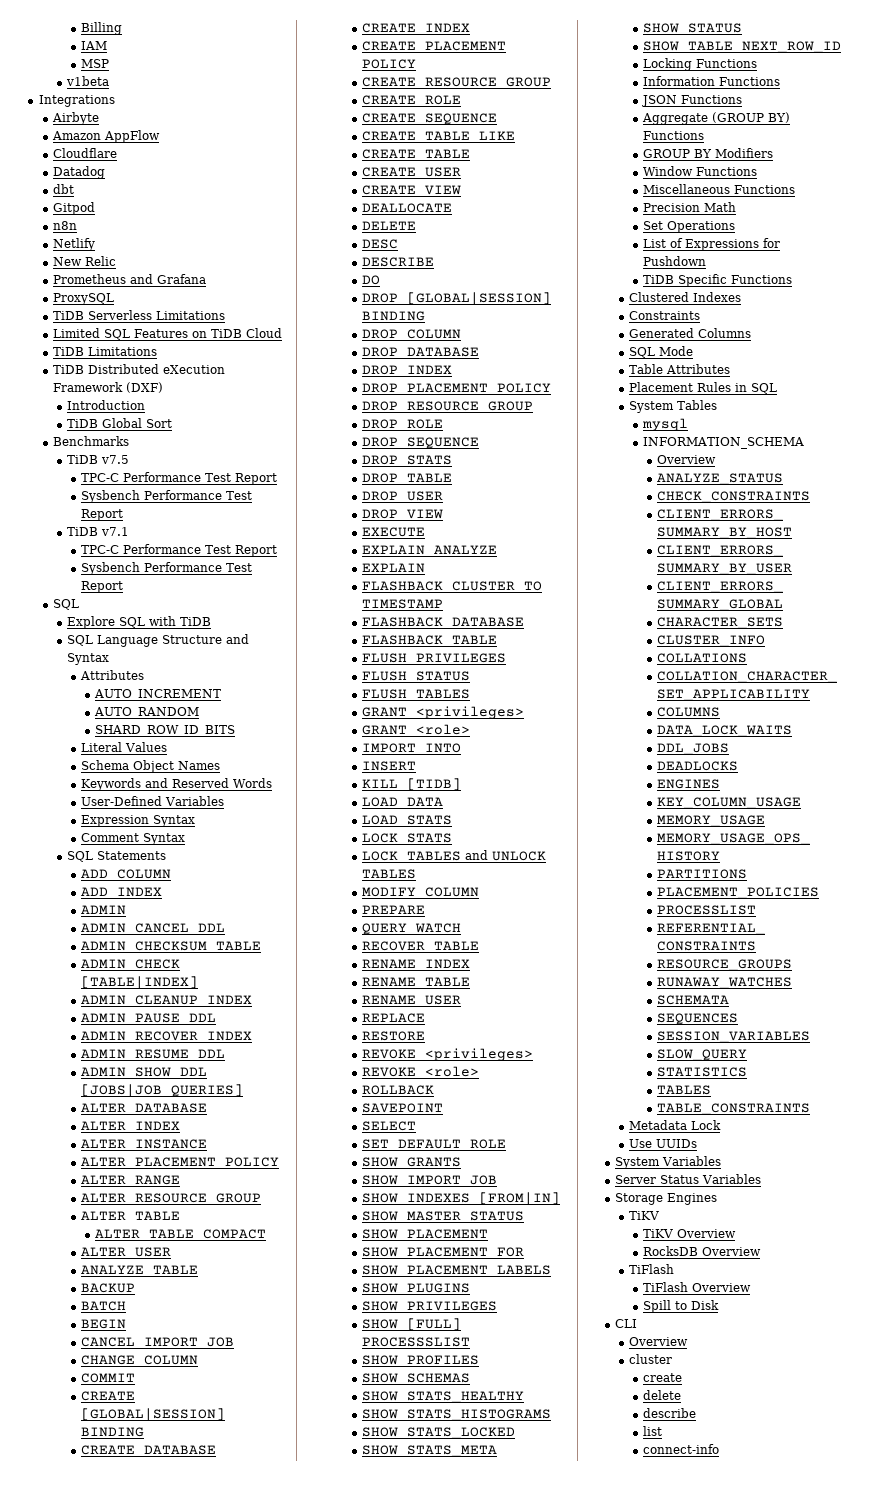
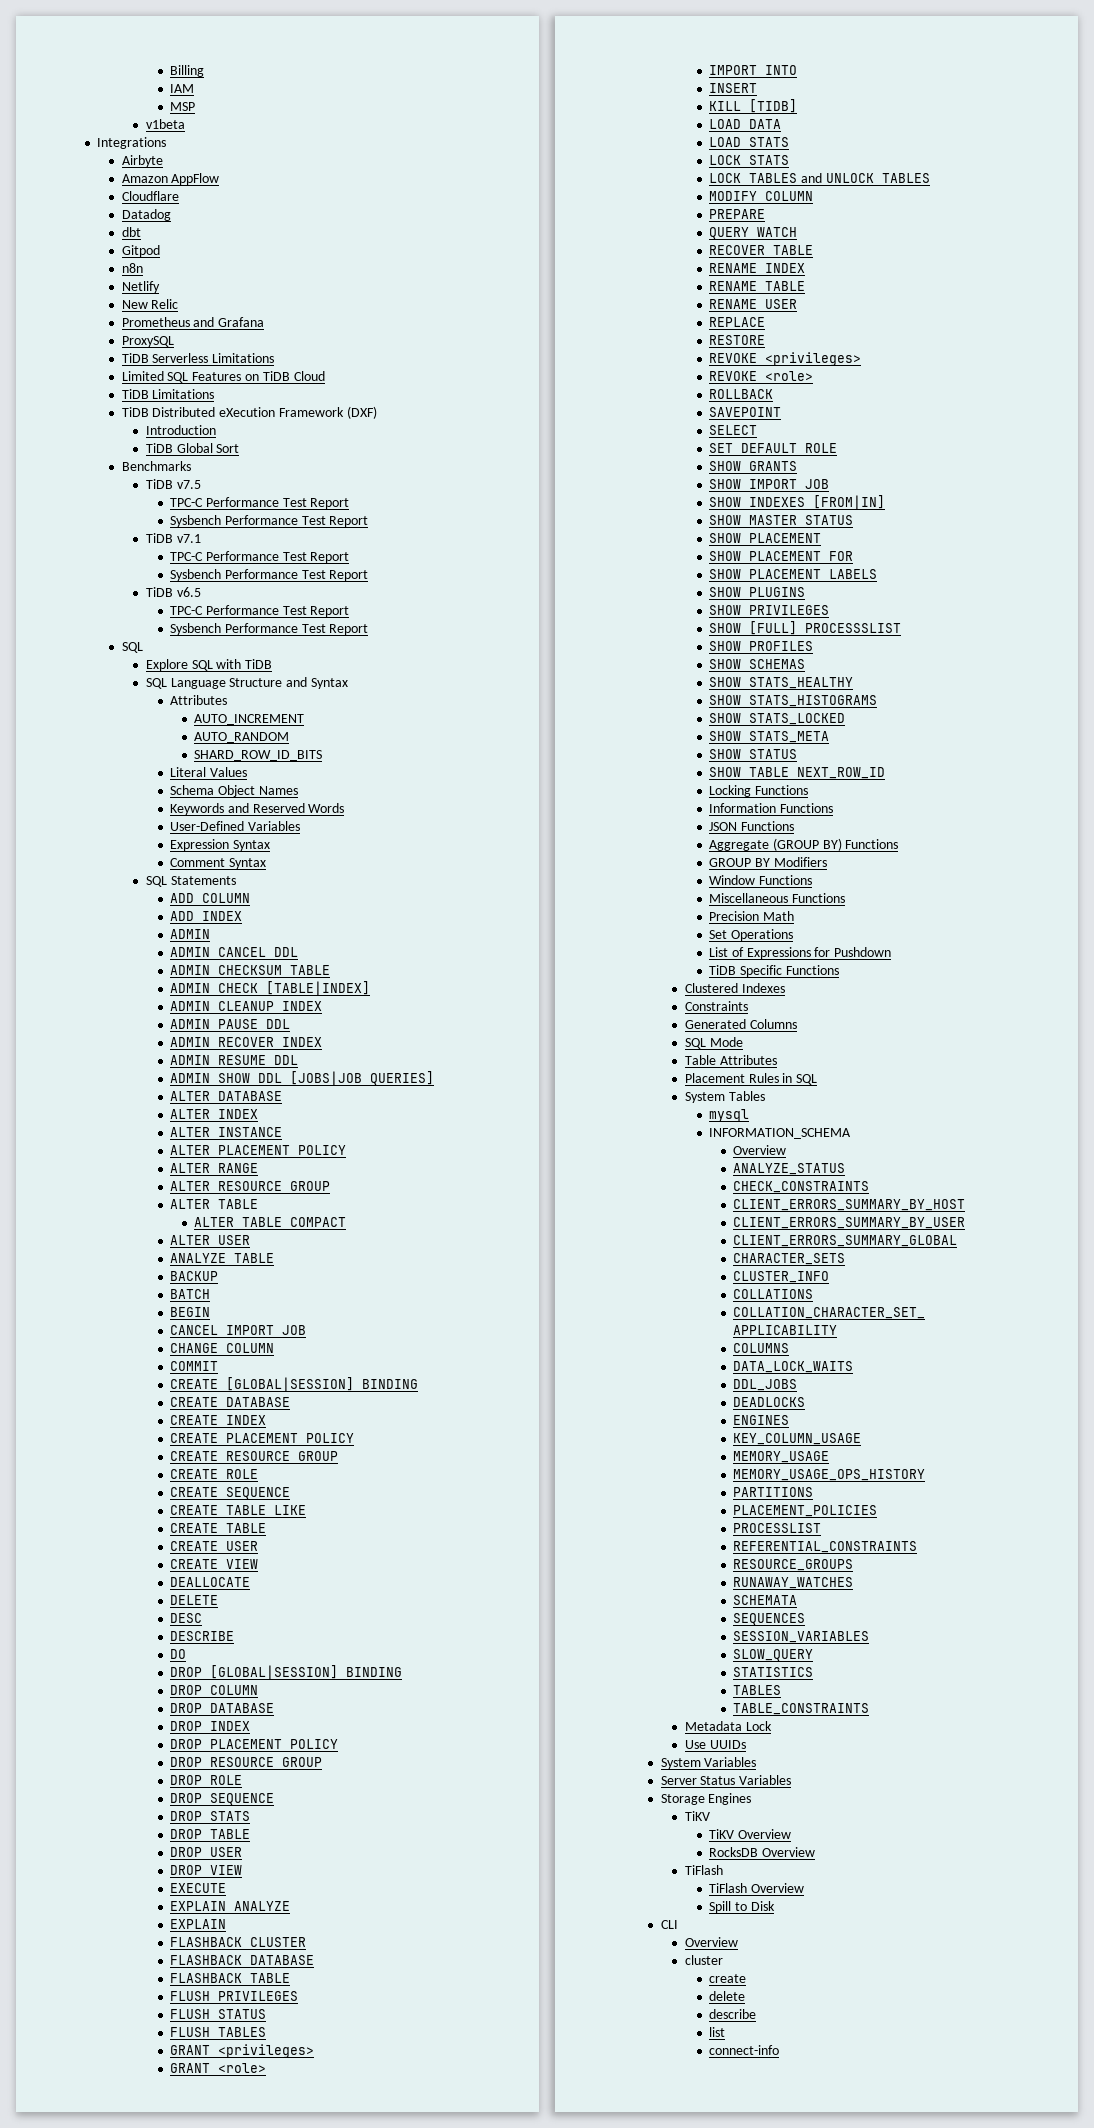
+ TiDB v6.5
+ TPC-C Performance Test Report
+ Sysbench Performance Test Report
- FLASHBACK CLUSTER TO TIMESTAMP
+ FLASHBACK CLUSTER

